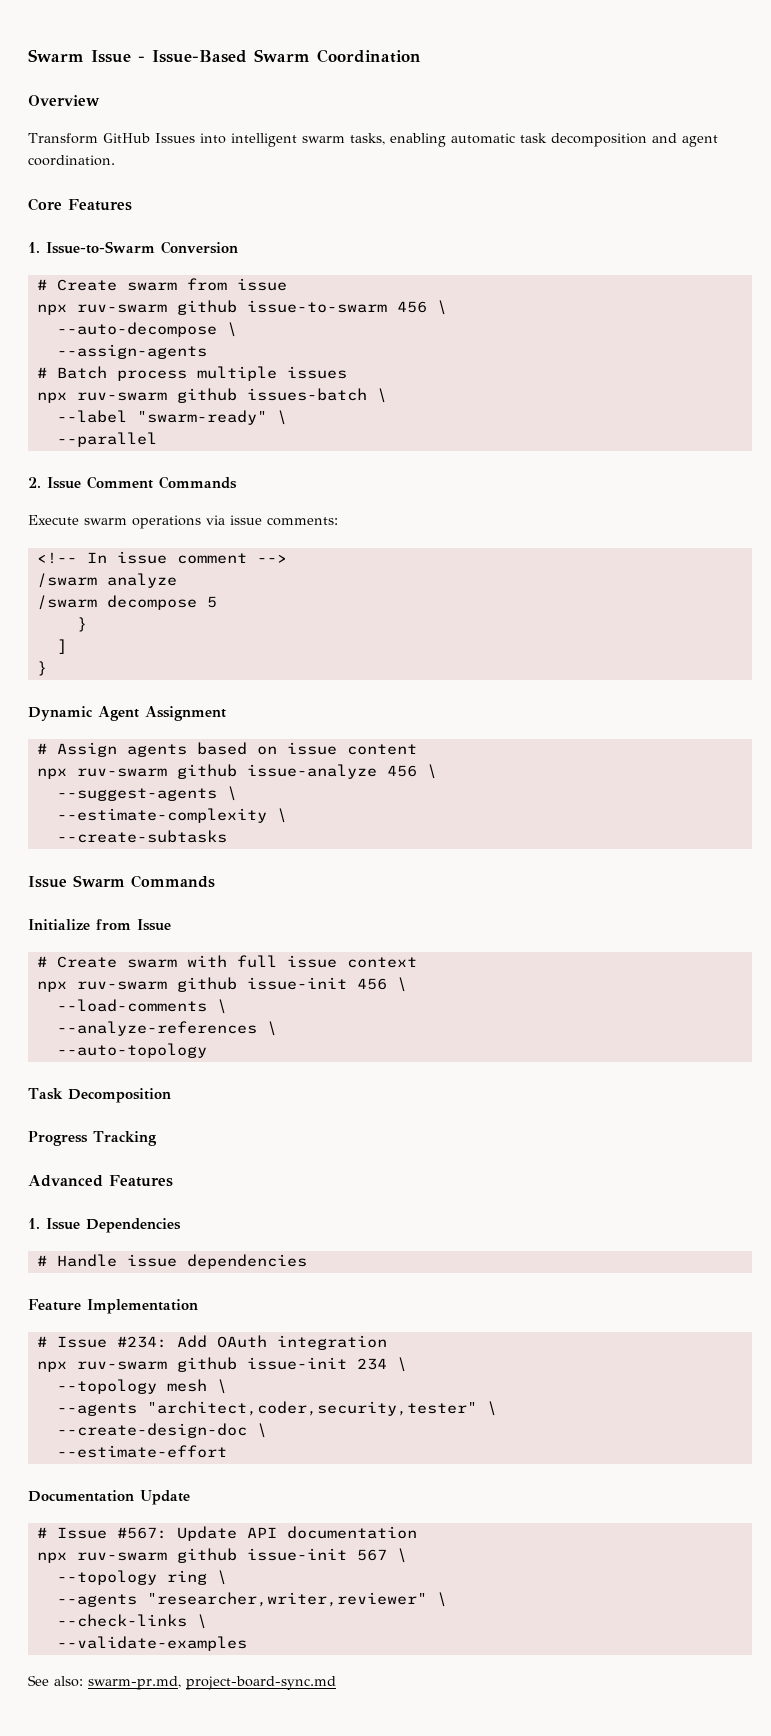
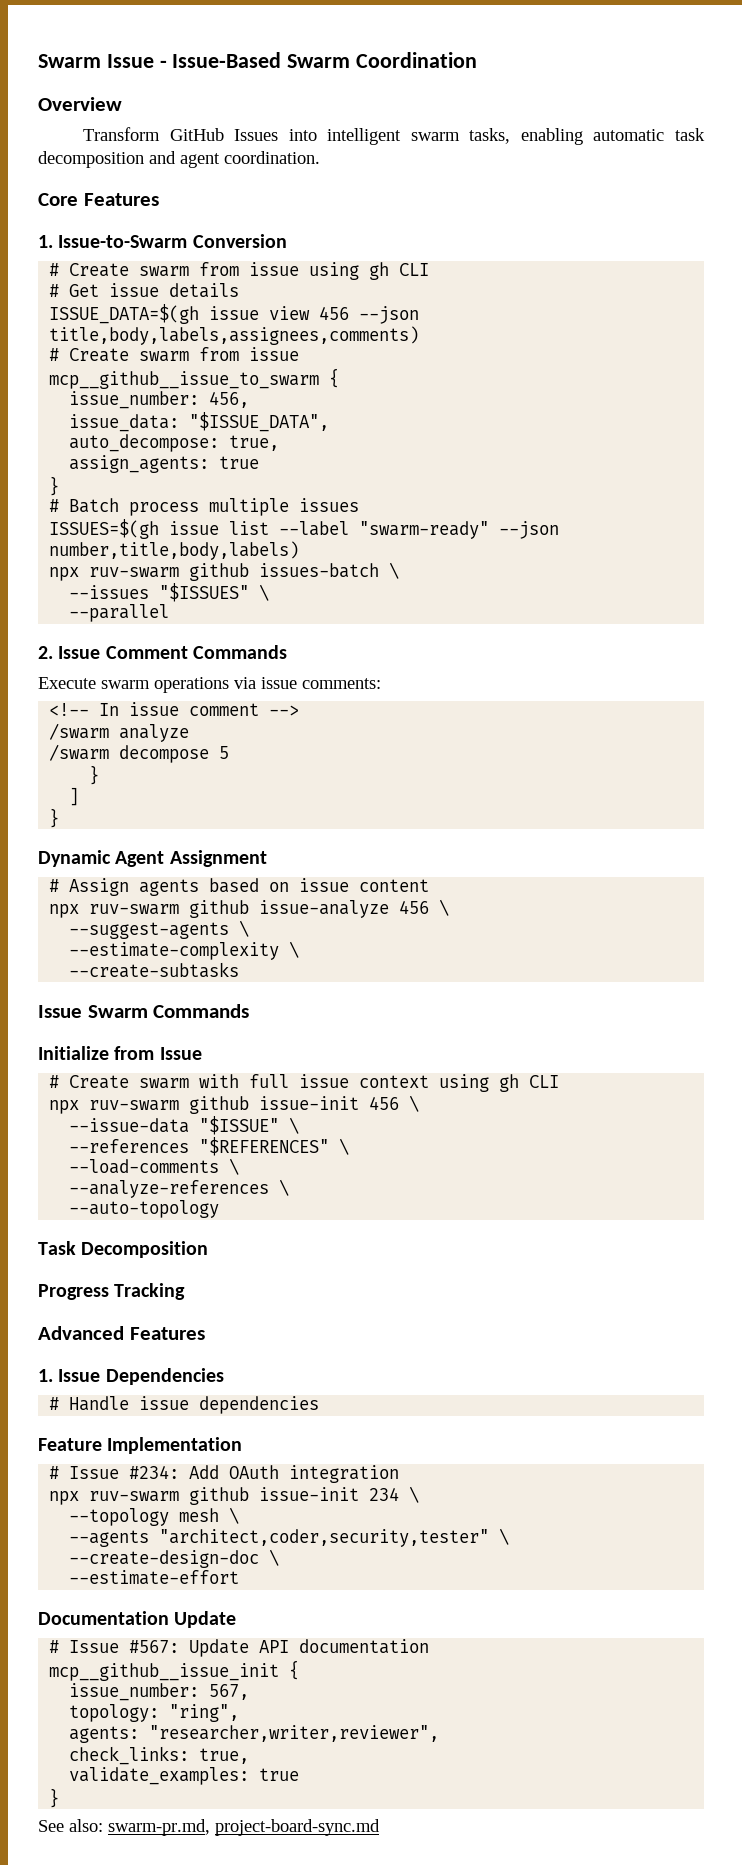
+ # Create swarm from issue using gh CLI
+ # Get issue details
+ ISSUE_DATA=$(gh issue view 456 --json title,body,labels,assignees,comments)
  # Create swarm from issue
- npx ruv-swarm github issue-to-swarm 456 \
- --auto-decompose \
- --assign-agents
+ mcp__github__issue_to_swarm {
+ issue_number: 456,
+ issue_data: "$ISSUE_DATA",
+ auto_decompose: true,
+ assign_agents: true
+ }
+ ISSUES=$(gh issue list --label "swarm-ready" --json number,title,body,labels)
- --label "swarm-ready" \
+ --issues "$ISSUES" \
- # Create swarm with full issue context
+ # Create swarm with full issue context using gh CLI
+ --issue-data "$ISSUE" \
+ --references "$REFERENCES" \
- npx ruv-swarm github issue-init 567 \
- --topology ring \
- --agents "researcher,writer,reviewer" \
- --check-links \
- --validate-examples
+ mcp__github__issue_init {
+ issue_number: 567,
+ topology: "ring",
+ agents: "researcher,writer,reviewer",
+ check_links: true,
+ validate_examples: true
+ }

